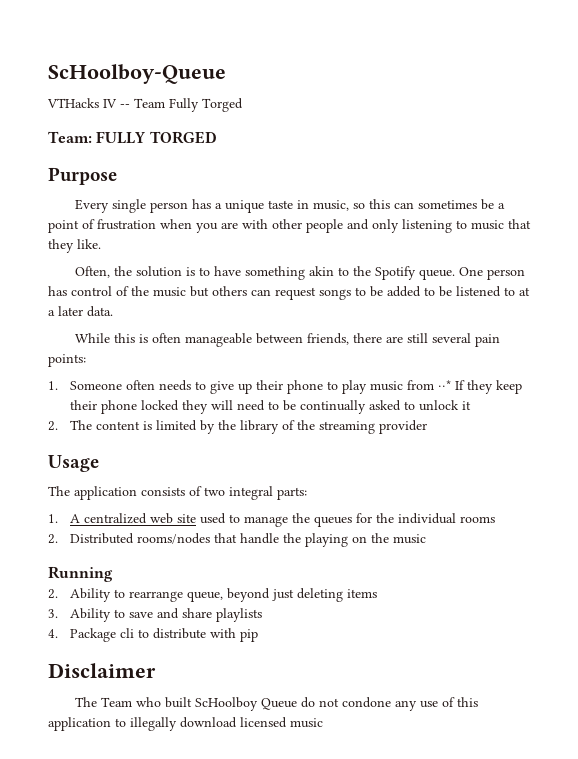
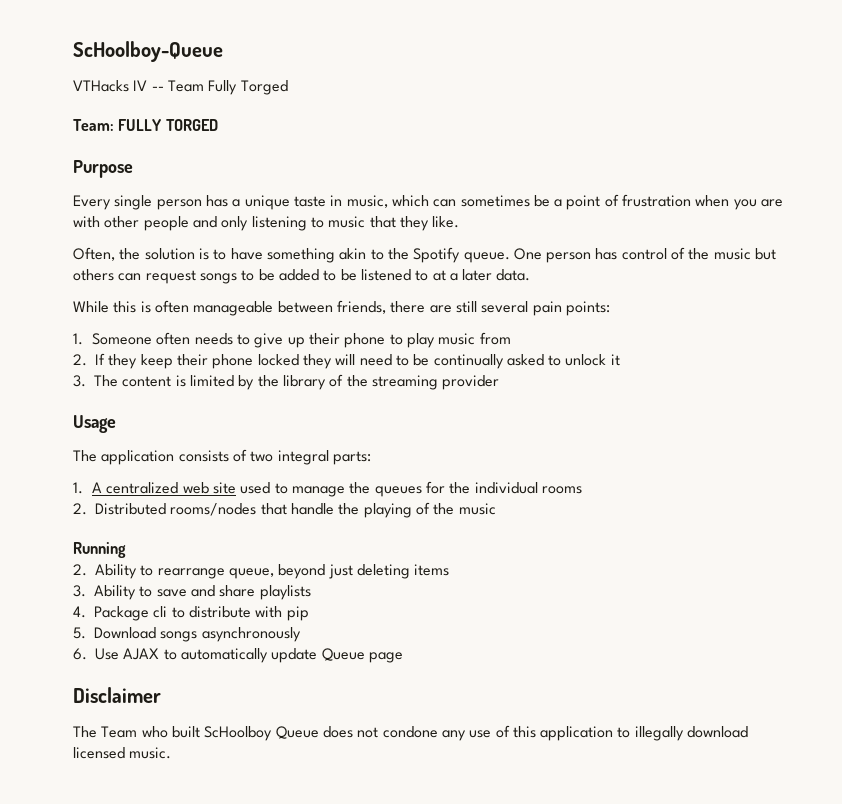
- Every single person has a unique taste in music, so this can sometimes be a point of frustration when you are with other people and only listening to music that they like.
+ Every single person has a unique taste in music, which can sometimes be a point of frustration when you are with other people and only listening to music that they like.
- 1. Someone often needs to give up their phone to play music from ⋅⋅* If they keep their phone locked they will need to be continually asked to unlock it
+ 1. Someone often needs to give up their phone to play music from
+ 2. If they keep their phone locked they will need to be continually asked to unlock it
- 2. The content is limited by the library of the streaming provider
+ 3. The content is limited by the library of the streaming provider
- 2. Distributed rooms/nodes that handle the playing on the music
+ 2. Distributed rooms/nodes that handle the playing of the music
+ 5. Download songs asynchronously
+ 6. Use AJAX to automatically update Queue page
- The Team who built ScHoolboy Queue do not condone any use of this application to illegally download licensed music
+ The Team who built ScHoolboy Queue does not condone any use of this application to illegally download licensed music.

